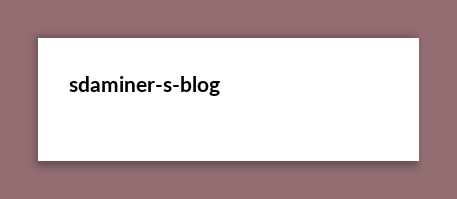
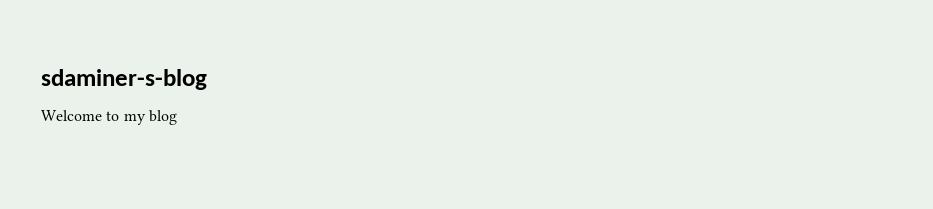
+ Welcome to my blog

